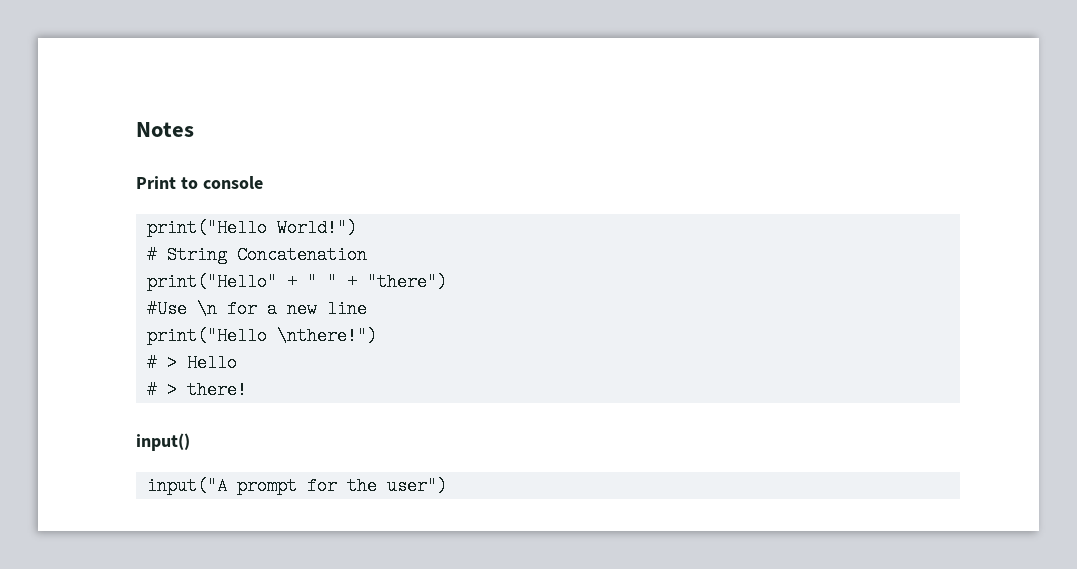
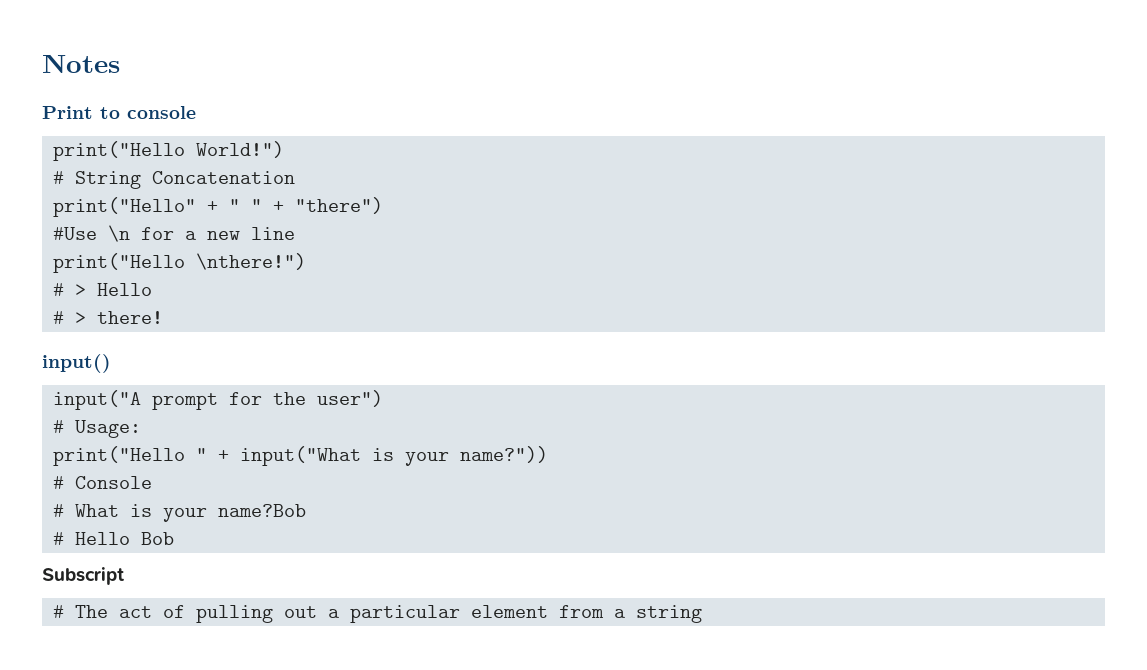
+ # Usage:
+ print("Hello " + input("What is your name?"))
+ # Console
+ # What is your name?Bob
+ # Hello Bob
+ Subscript
+ # The act of pulling out a particular element from a string

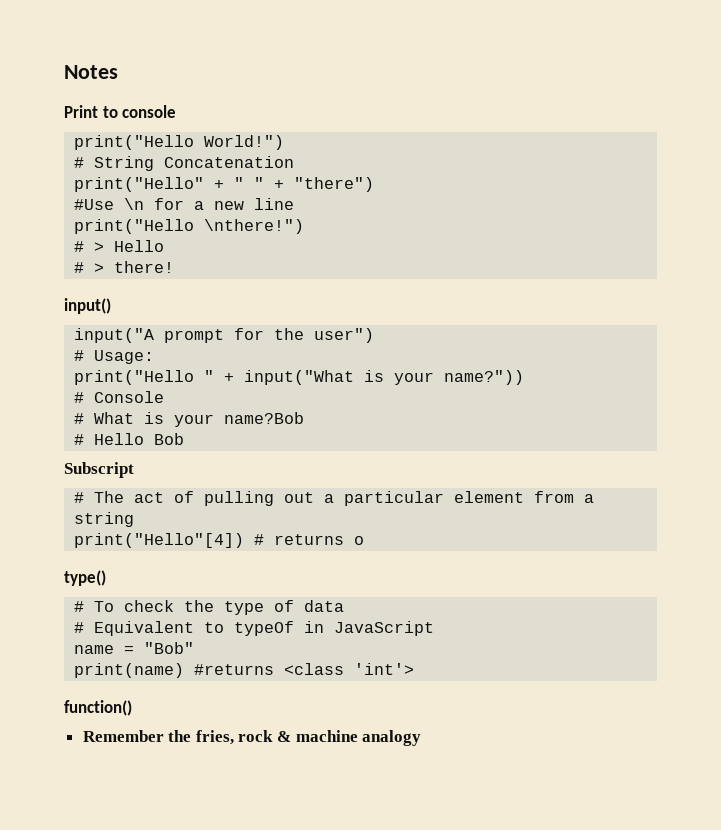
+ print("Hello"[4]) # returns o
+ type()
+ # To check the type of data
+ # Equivalent to typeOf in JavaScript
+ name = "Bob"
+ print(name) #returns <class 'int'>
+ function()
+ Remember the fries, rock & machine analogy

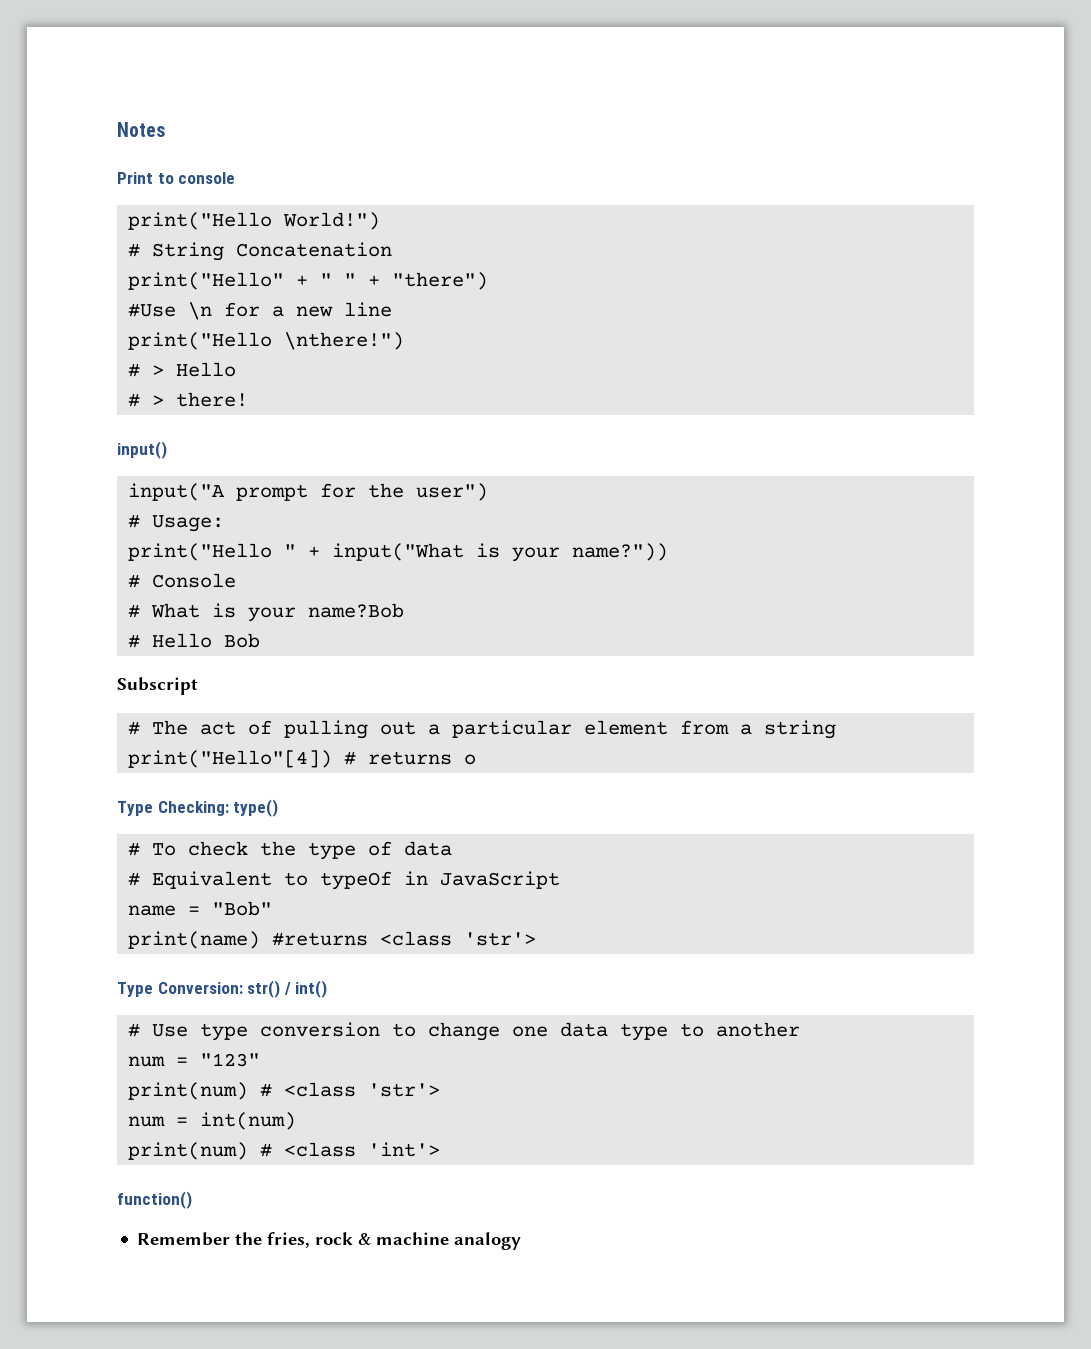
- type()
+ Type Checking: type()
- print(name) #returns <class 'int'>
+ print(name) #returns <class 'str'>
+ Type Conversion: str() / int()
+ # Use type conversion to change one data type to another
+ num = "123"
+ print(num) # <class 'str'>
+ num = int(num)
+ print(num) # <class 'int'>

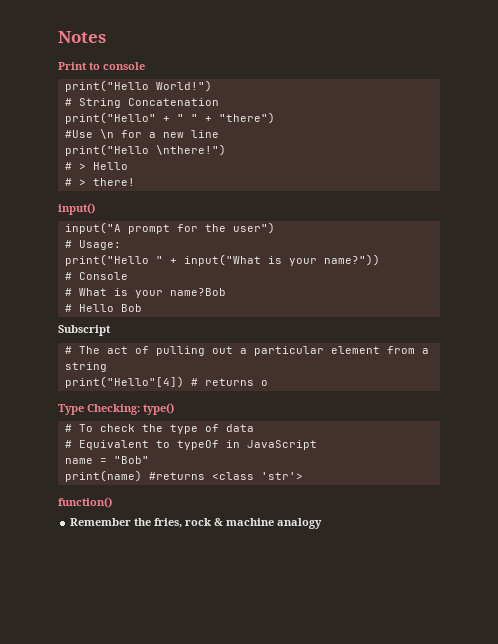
- Type Conversion: str() / int()
- # Use type conversion to change one data type to another
- num = "123"
- print(num) # <class 'str'>
- num = int(num)
- print(num) # <class 'int'>

